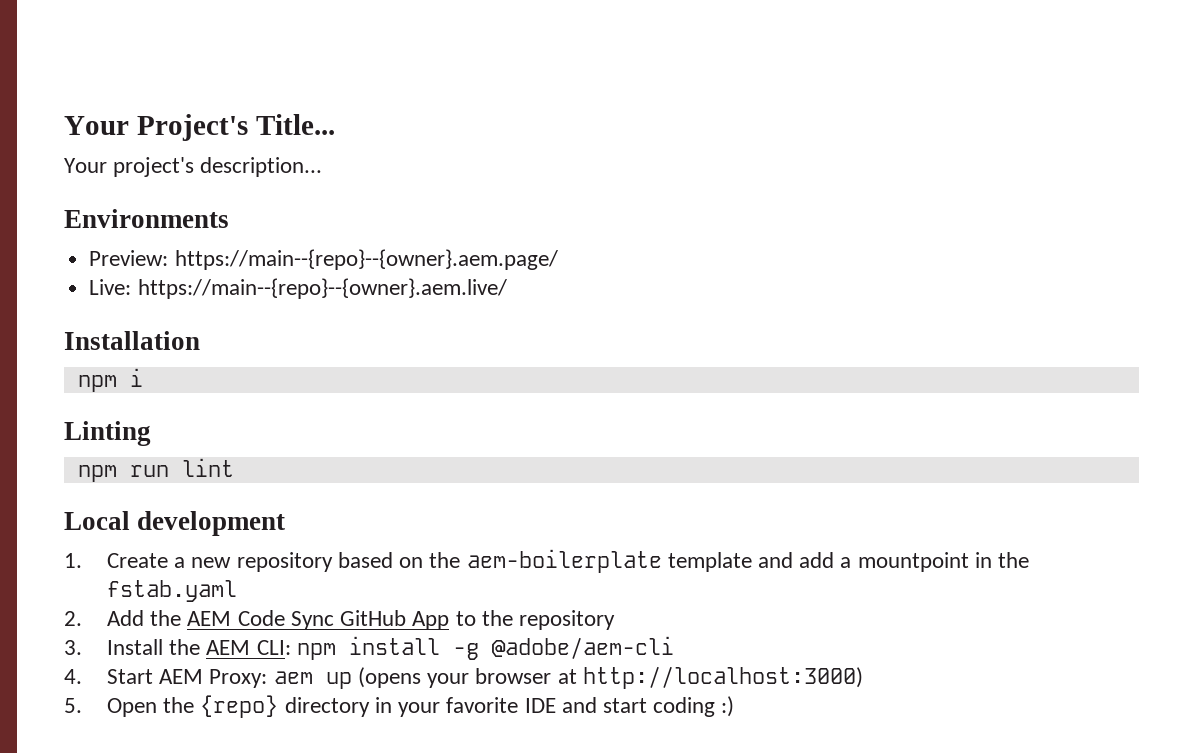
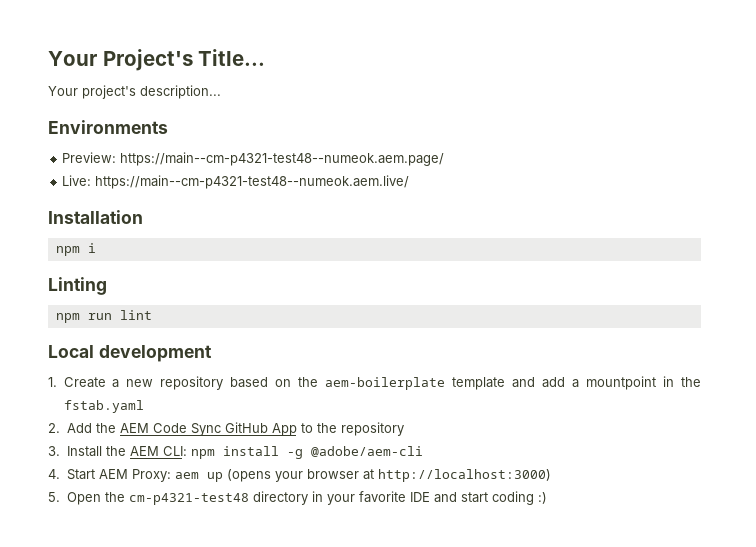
- Preview: https://main--{repo}--{owner}.aem.page/
+ Preview: https://main--cm-p4321-test48--numeok.aem.page/
- Live: https://main--{repo}--{owner}.aem.live/
+ Live: https://main--cm-p4321-test48--numeok.aem.live/
- 5. Open the {repo} directory in your favorite IDE and start coding :)
+ 5. Open the cm-p4321-test48 directory in your favorite IDE and start coding :)

